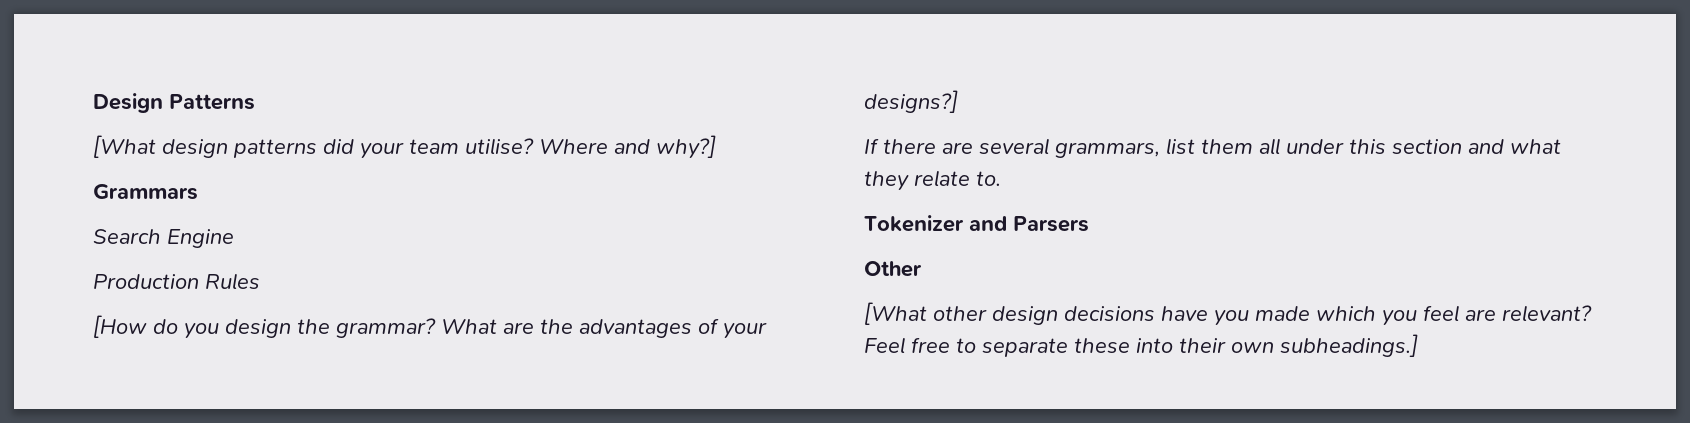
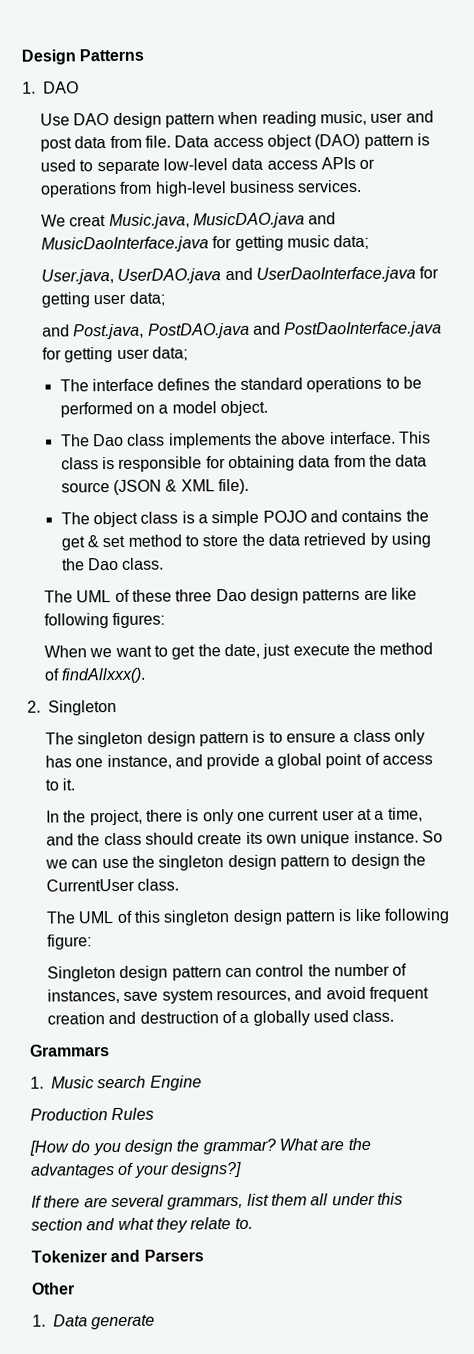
- [What design patterns did your team utilise? Where and why?]
+ 1. DAO
+ Use DAO design pattern when reading music, user and post data from file. Data access object (DAO) pattern is used to separate low-level data access APIs or operations from high-level business services.
+ We creat Music.java, MusicDAO.java and MusicDaoInterface.java for getting music data;
+ User.java, UserDAO.java and UserDaoInterface.java for getting user data;
+ and Post.java, PostDAO.java and PostDaoInterface.java for getting user data;
+ The interface defines the standard operations to be performed on a model object.
+ The Dao class implements the above interface. This class is responsible for obtaining data from the data source (JSON & XML file).
+ The object class is a simple POJO and contains the get & set method to store the data retrieved by using the Dao class.
+ The UML of these three Dao design patterns are like following figures:
+ When we want to get the date, just execute the method of findAllxxx().
+ 2. Singleton
+ The singleton design pattern is to ensure a class only has one instance, and provide a global point of access to it.
+ In the project, there is only one current user at a time, and the class should create its own unique instance. So we can use the singleton design pattern to design the CurrentUser class.
+ The UML of this singleton design pattern is like following figure:
+ Singleton design pattern can control the number of instances, save system resources, and avoid frequent creation and destruction of a globally used class.
  Grammars
- Search Engine
+ 1. Music search Engine
- [What other design decisions have you made which you feel are relevant? Feel free to separate these into their own subheadings.]
+ 1. Data generate

